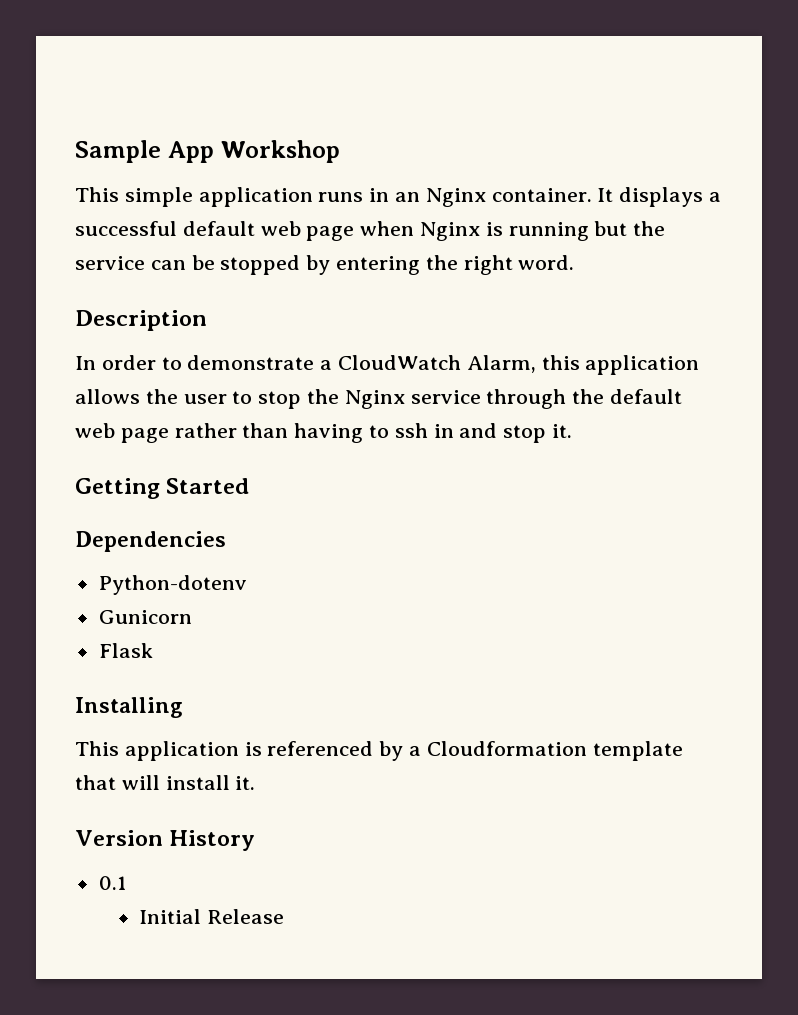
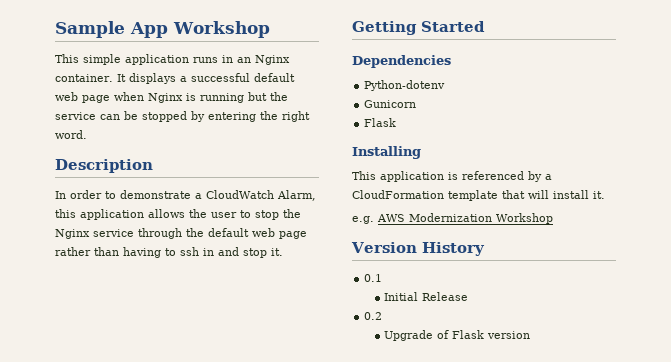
- This application is referenced by a Cloudformation template that will install it.
+ This application is referenced by a CloudFormation template that will install it.
+ e.g. AWS Modernization Workshop
+ 0.2
+ Upgrade of Flask version

